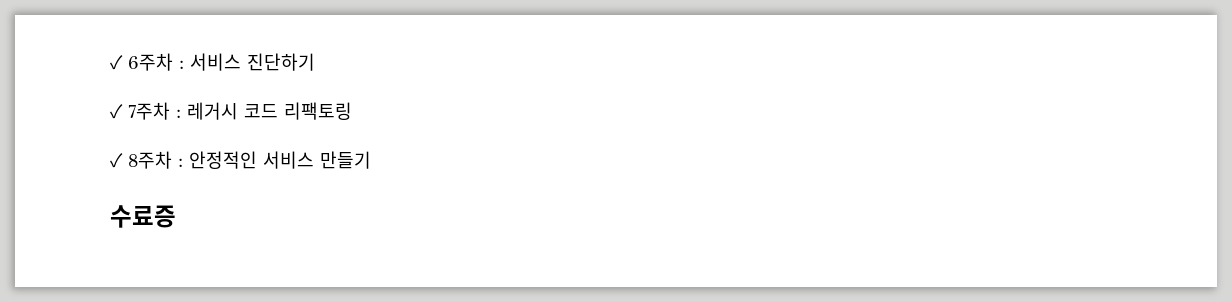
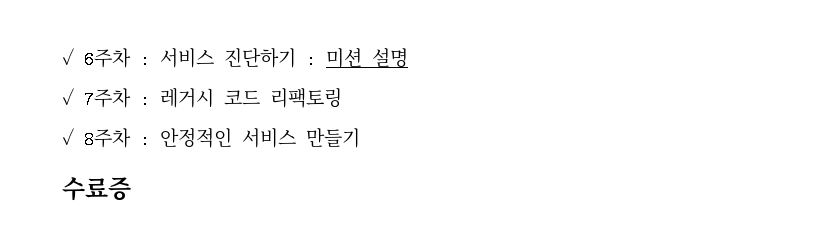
- ✓ 6주차 : 서비스 진단하기
+ ✓ 6주차 : 서비스 진단하기 : 미션 설명

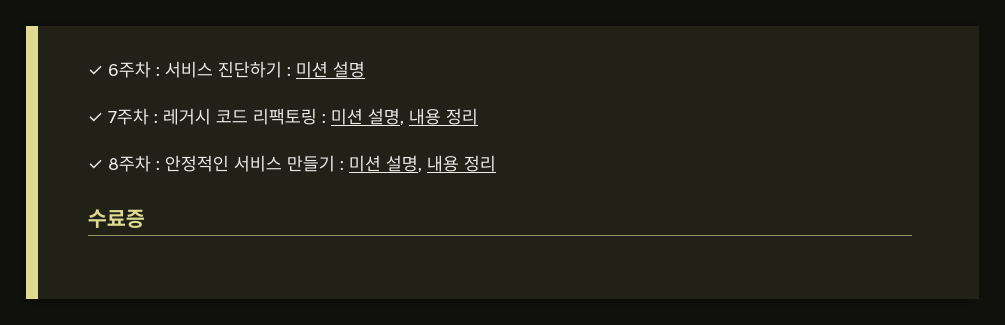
- ✓ 7주차 : 레거시 코드 리팩토링
+ ✓ 7주차 : 레거시 코드 리팩토링 : 미션 설명, 내용 정리
- ✓ 8주차 : 안정적인 서비스 만들기
+ ✓ 8주차 : 안정적인 서비스 만들기 : 미션 설명, 내용 정리

